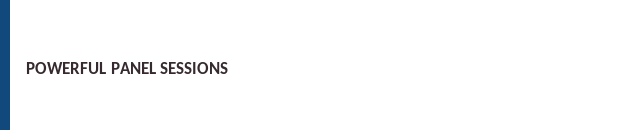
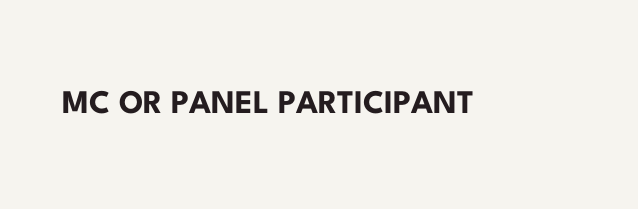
- POWERFUL PANEL SESSIONS
+ MC OR PANEL PARTICIPANT

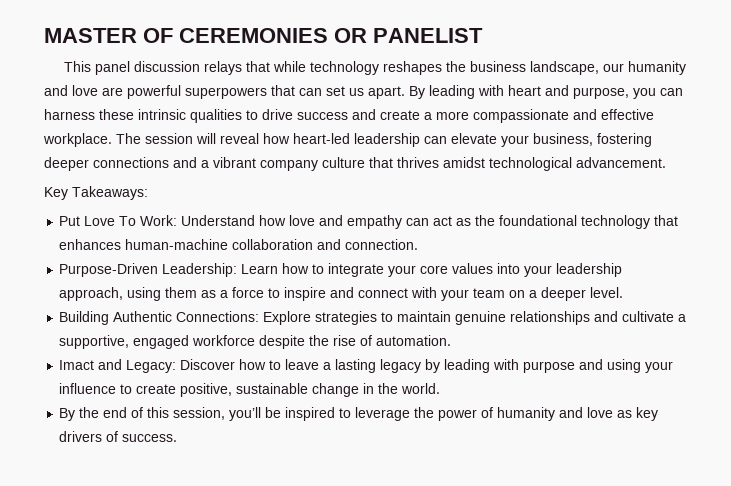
- MC OR PANEL PARTICIPANT
+ MASTER OF CEREMONIES OR PANELIST
+ This panel discussion relays that while technology reshapes the business landscape, our humanity and love are powerful superpowers that can set us apart. By leading with heart and purpose, you can harness these intrinsic qualities to drive success and create a more compassionate and effective workplace. The session will reveal how heart-led leadership can elevate your business, fostering deeper connections and a vibrant company culture that thrives amidst technological advancement.
+ Key Takeaways:
+ Put Love To Work: Understand how love and empathy can act as the foundational technology that enhances human-machine collaboration and connection.
+ Purpose-Driven Leadership: Learn how to integrate your core values into your leadership approach, using them as a force to inspire and connect with your team on a deeper level.
+ Building Authentic Connections: Explore strategies to maintain genuine relationships and cultivate a supportive, engaged workforce despite the rise of automation.
+ Imact and Legacy: Discover how to leave a lasting legacy by leading with purpose and using your influence to create positive, sustainable change in the world.
+ By the end of this session, you’ll be inspired to leverage the power of humanity and love as key drivers of success.

